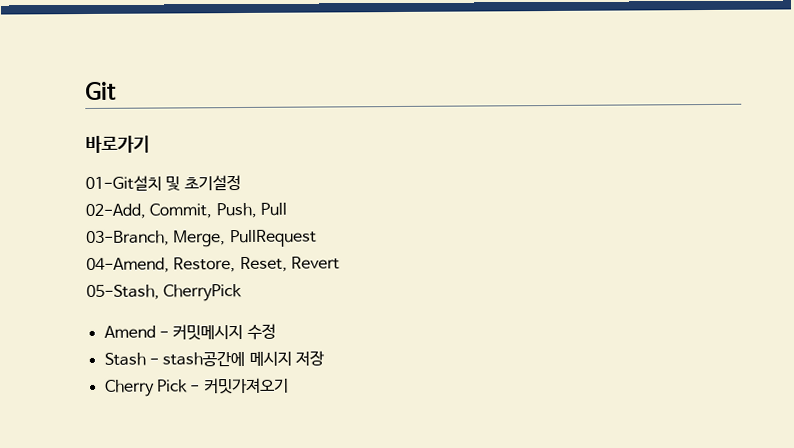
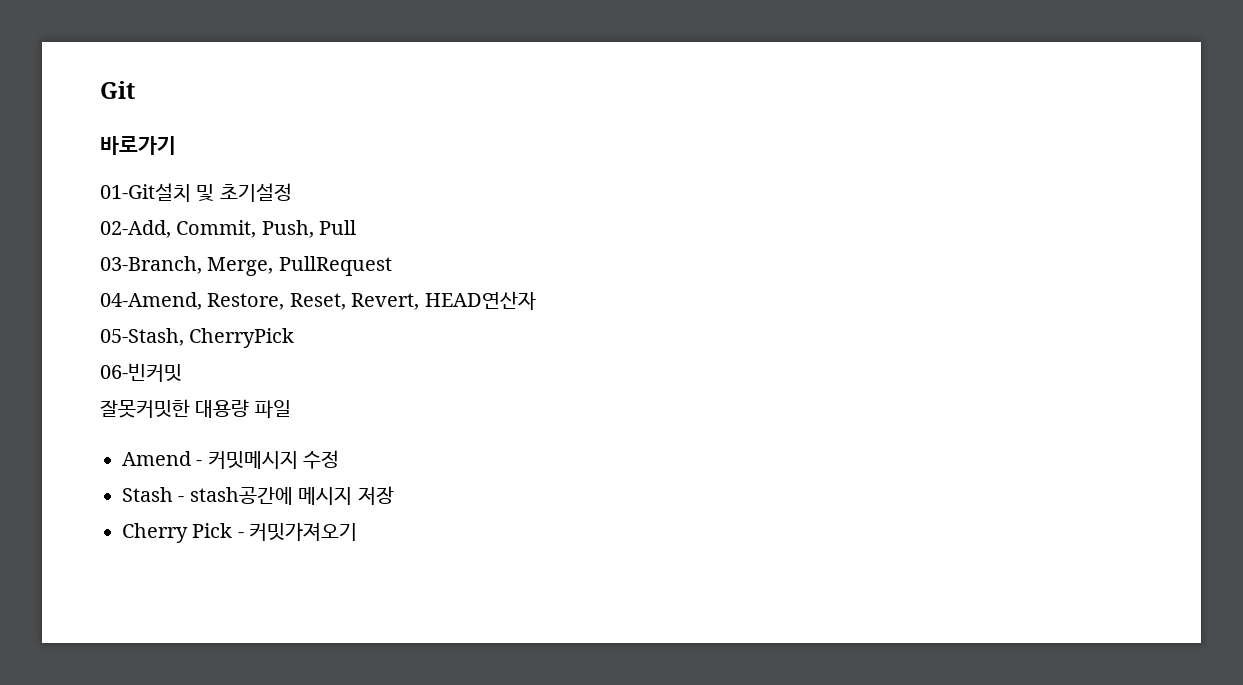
- 04-Amend, Restore, Reset, Revert
+ 04-Amend, Restore, Reset, Revert, HEAD연산자
+ 06-빈커밋
+ 잘못커밋한 대용량 파일

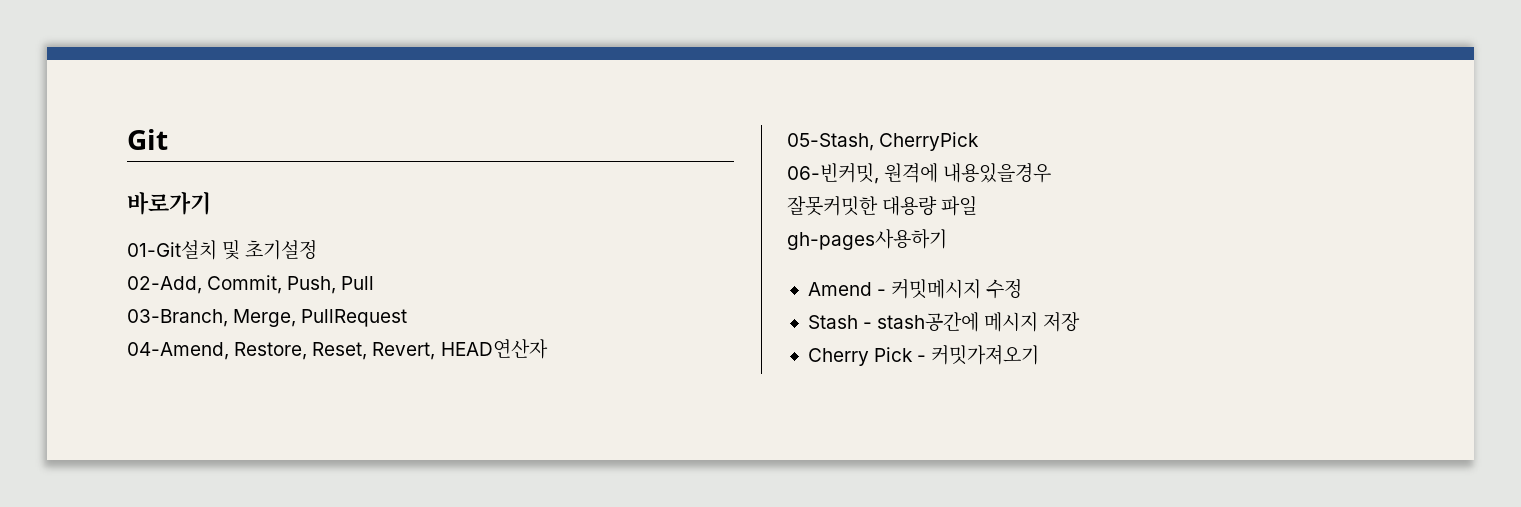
- 06-빈커밋
+ 06-빈커밋, 원격에 내용있을경우
+ gh-pages사용하기

